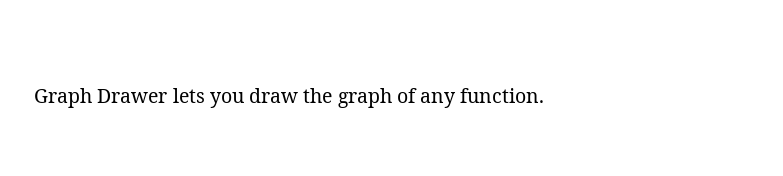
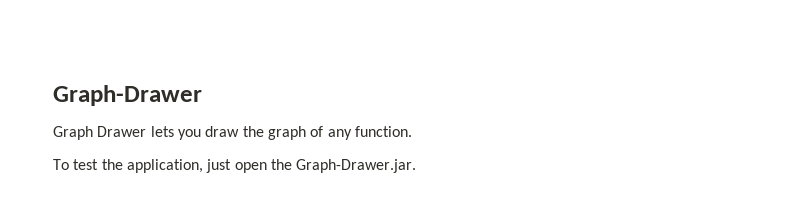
+ Graph-Drawer
+ To test the application, just open the Graph-Drawer.jar.

